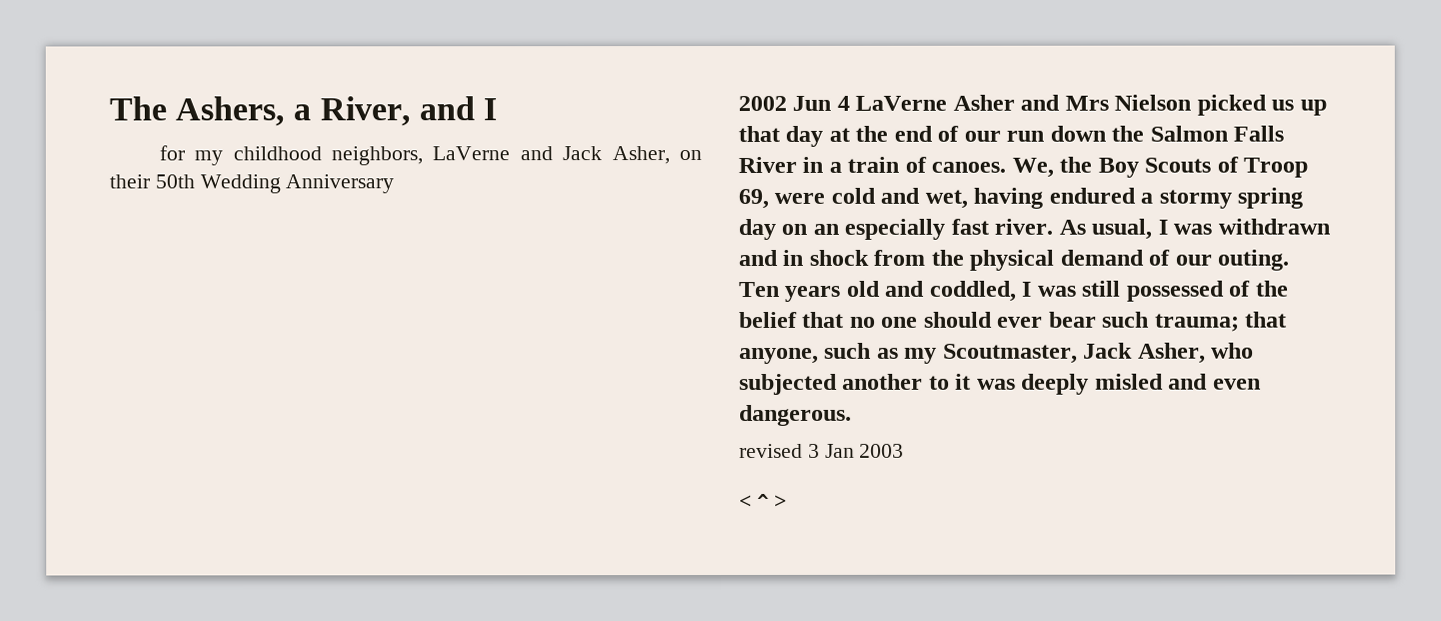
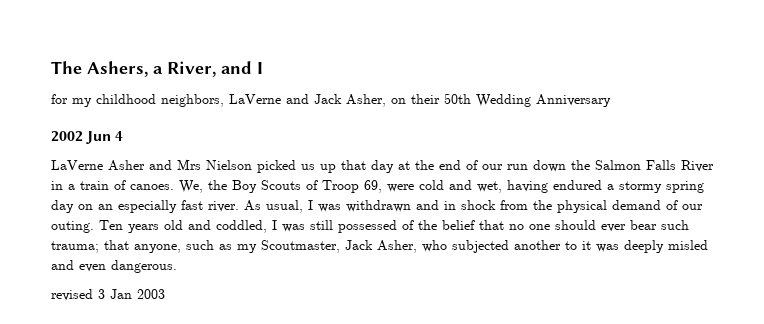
- 2002 Jun 4 LaVerne Asher and Mrs Nielson picked us up that day at the end of our run down the Salmon Falls River in a train of canoes.
+ 2002 Jun 4
+ LaVerne Asher and Mrs Nielson picked us up that day at the end of our run down the Salmon Falls River in a train of canoes.
- < ^ >

